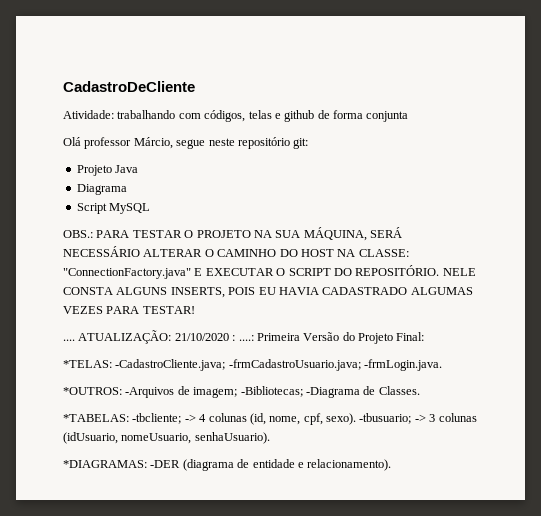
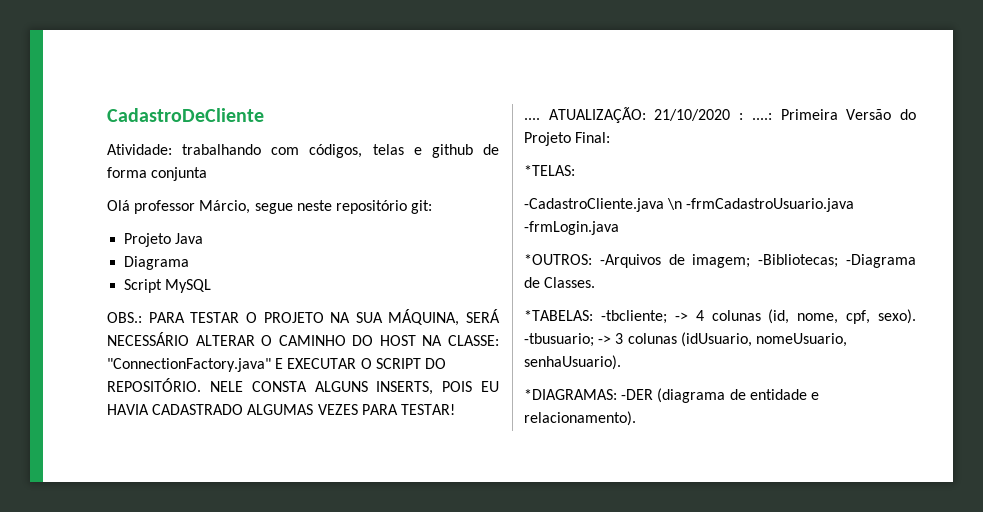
- *TELAS: -CadastroCliente.java; -frmCadastroUsuario.java; -frmLogin.java.
+ *TELAS:
+ -CadastroCliente.java \n -frmCadastroUsuario.java -frmLogin.java

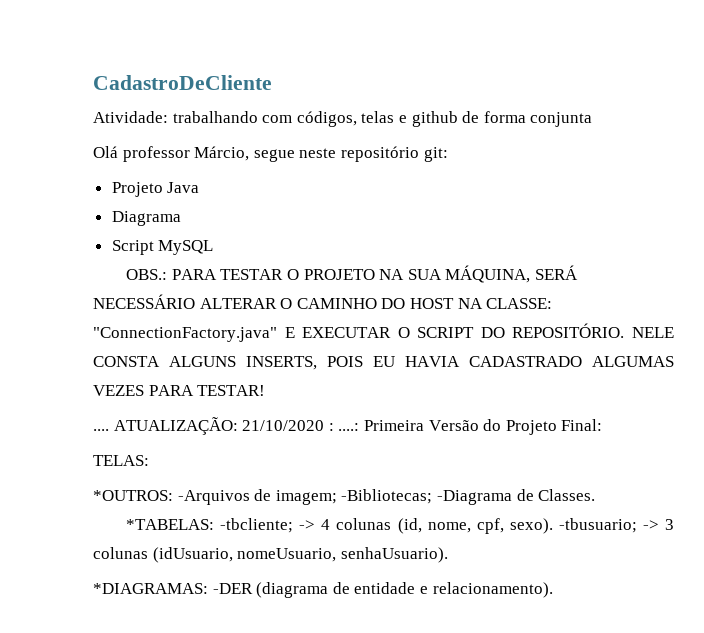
- *TELAS:
- -CadastroCliente.java \n -frmCadastroUsuario.java -frmLogin.java
+ TELAS:

